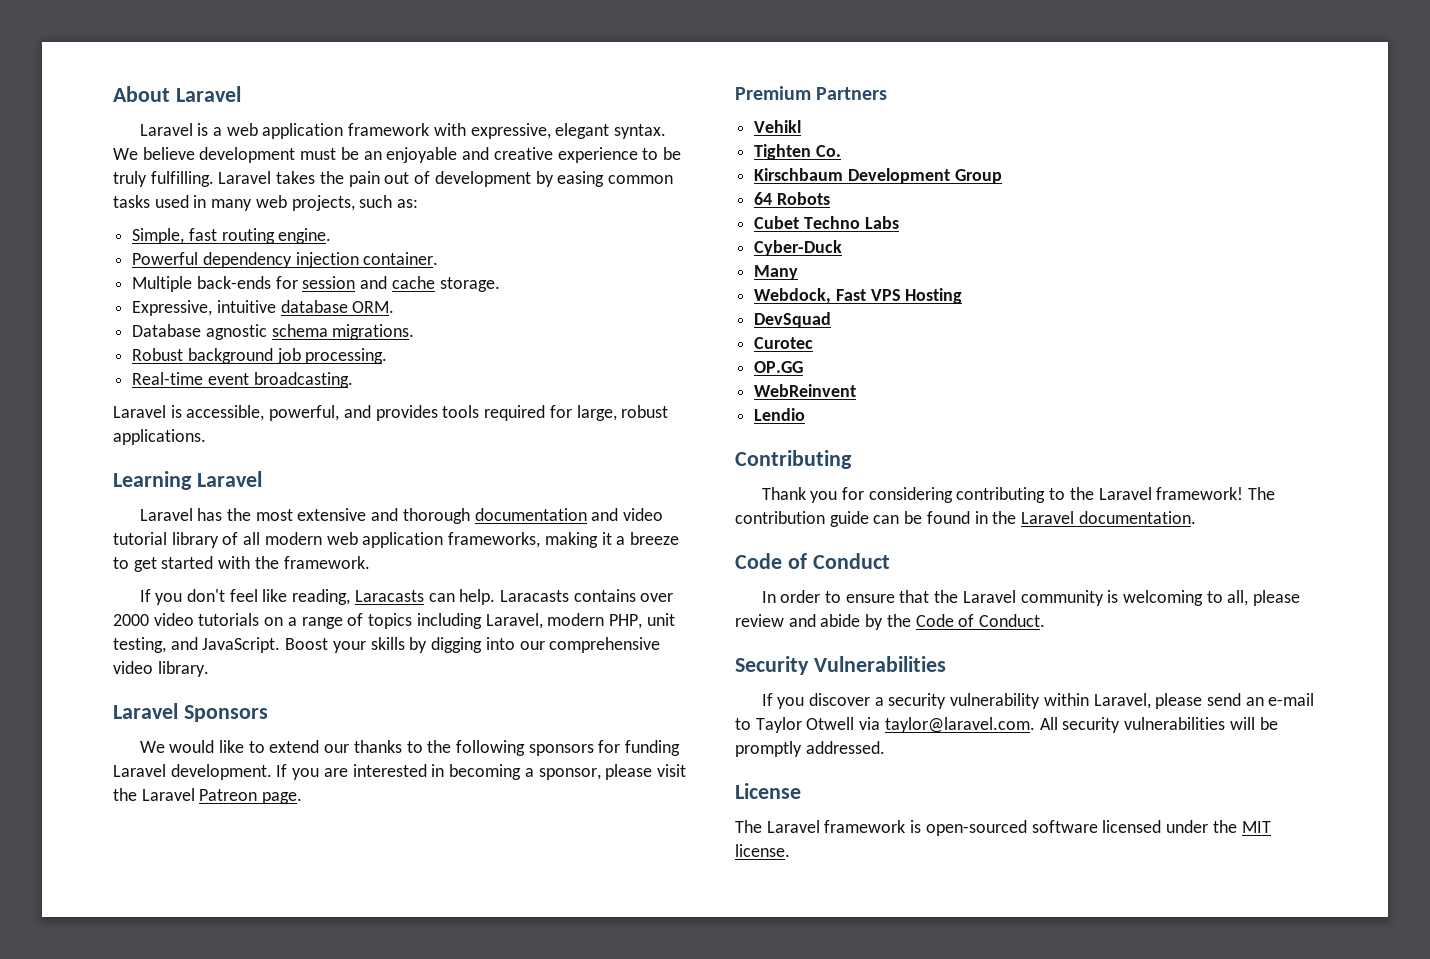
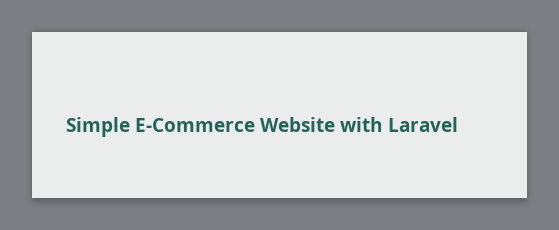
- About Laravel
- Laravel is a web application framework with expressive, elegant syntax. We believe development must be an enjoyable and creative experience to be truly fulfilling. Laravel takes the pain out of development by easing common tasks used in many web projects, such as:
- Simple, fast routing engine.
- Powerful dependency injection container.
- Multiple back-ends for session and cache storage.
- Expressive, intuitive database ORM.
- Database agnostic schema migrations.
- Robust background job processing.
- Real-time event broadcasting.
- Laravel is accessible, powerful, and provides tools required for large, robust applications.
- Learning Laravel
- Laravel has the most extensive and thorough documentation and video tutorial library of all modern web application frameworks, making it a breeze to get started with the framework.
- If you don't feel like reading, Laracasts can help. Laracasts contains over 2000 video tutorials on a range of topics including Laravel, modern PHP, unit testing, and JavaScript. Boost your skills by digging into our comprehensive video library.
- Laravel Sponsors
- We would like to extend our thanks to the following sponsors for funding Laravel development. If you are interested in becoming a sponsor, please visit the Laravel Patreon page.
- Premium Partners
- Vehikl
- Tighten Co.
- Kirschbaum Development Group
- 64 Robots
- Cubet Techno Labs
- Cyber-Duck
- Many
- Webdock, Fast VPS Hosting
- DevSquad
- Curotec
- OP.GG
- WebReinvent
- Lendio
- Contributing
- Thank you for considering contributing to the Laravel framework! The contribution guide can be found in the Laravel documentation.
- Code of Conduct
- In order to ensure that the Laravel community is welcoming to all, please review and abide by the Code of Conduct.
- Security Vulnerabilities
- If you discover a security vulnerability within Laravel, please send an e-mail to Taylor Otwell via taylor@laravel.com. All security vulnerabilities will be promptly addressed.
- License
- The Laravel framework is open-sourced software licensed under the MIT license.
+ Simple E-Commerce Website with Laravel

